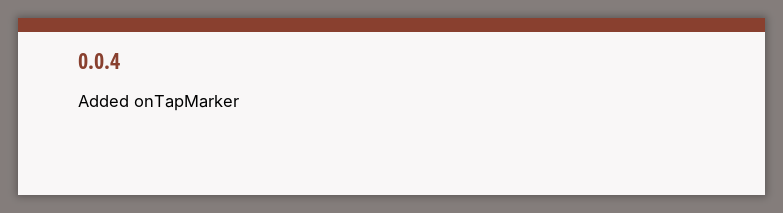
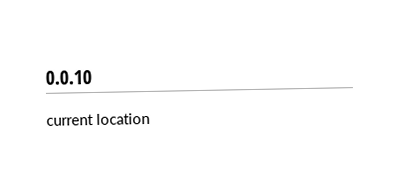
- 0.0.4
- Added onTapMarker
+ 0.0.10
+ current location

